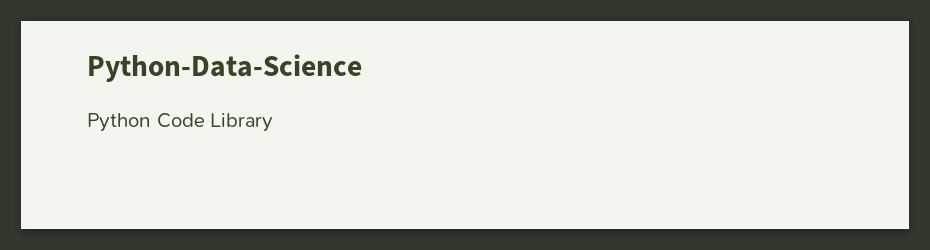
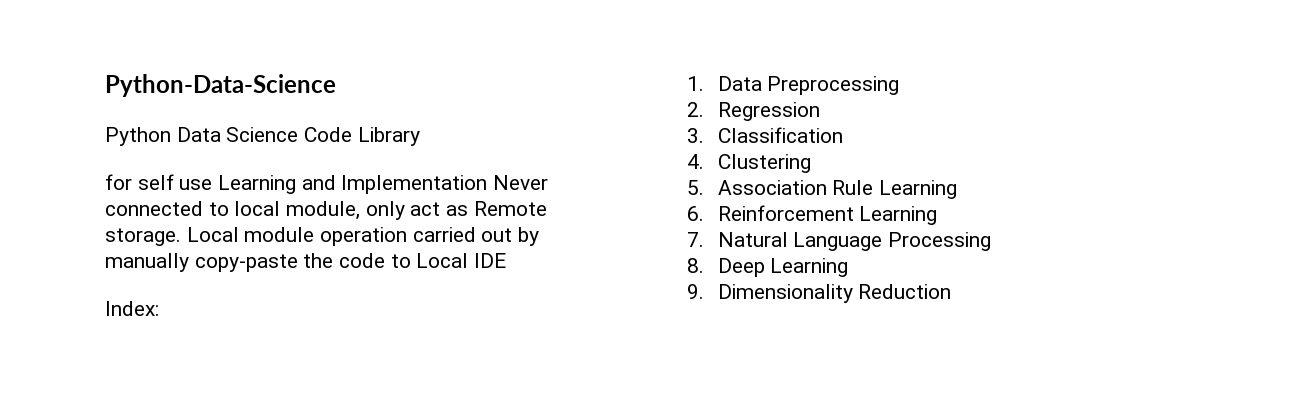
- Python Code Library
+ Python Data Science Code Library
+ for self use Learning and Implementation Never connected to local module, only act as Remote storage. Local module operation carried out by manually copy-paste the code to Local IDE
+ Index:
+ 1. Data Preprocessing
+ 2. Regression
+ 3. Classification
+ 4. Clustering
+ 5. Association Rule Learning
+ 6. Reinforcement Learning
+ 7. Natural Language Processing
+ 8. Deep Learning
+ 9. Dimensionality Reduction

